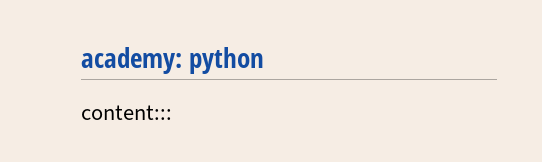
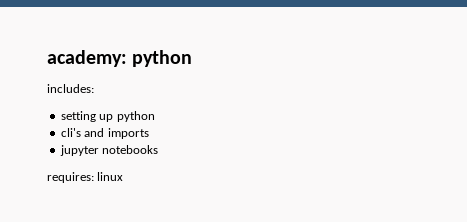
- content:::
+ includes:
+ setting up python
+ cli's and imports
+ jupyter notebooks
+ requires: linux

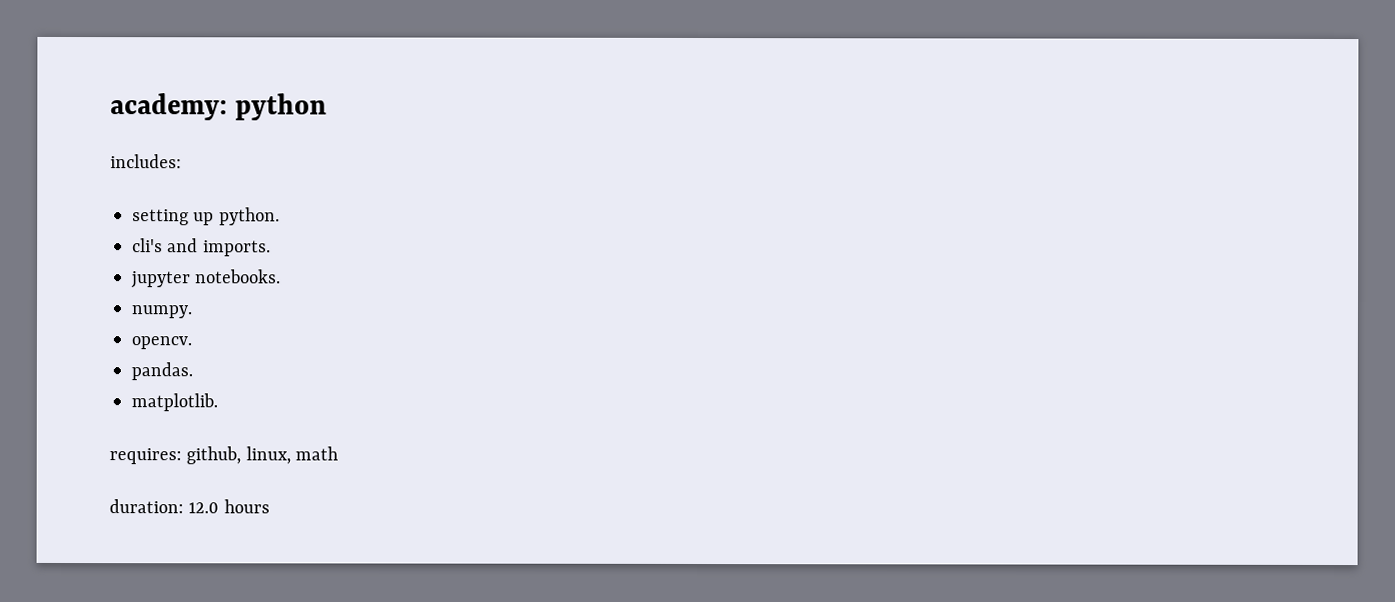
- setting up python
+ setting up python.
- cli's and imports
+ cli's and imports.
- jupyter notebooks
- requires: linux
+ jupyter notebooks.
+ numpy.
+ opencv.
+ pandas.
+ matplotlib.
+ requires: github, linux, math
+ duration: 12.0 hours

